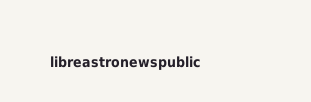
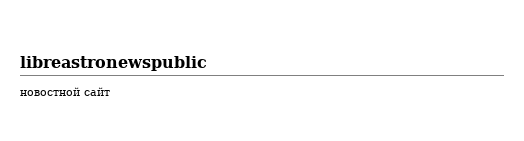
+ новостной сайт

